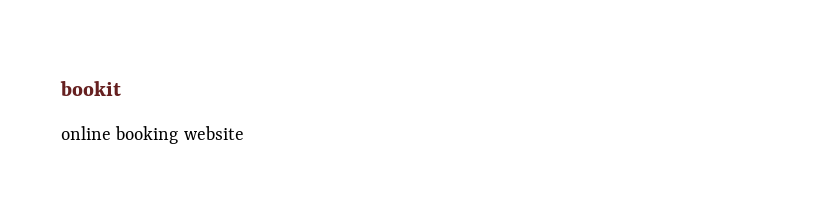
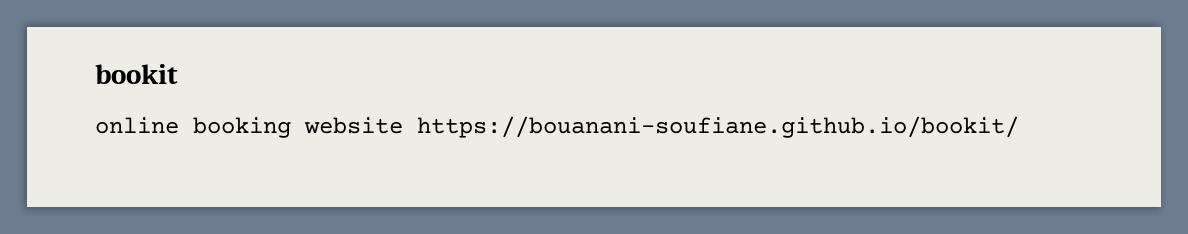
- online booking website
+ online booking website https://bouanani-soufiane.github.io/bookit/

